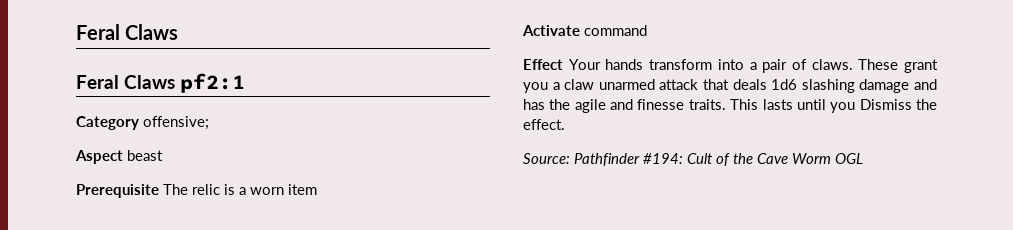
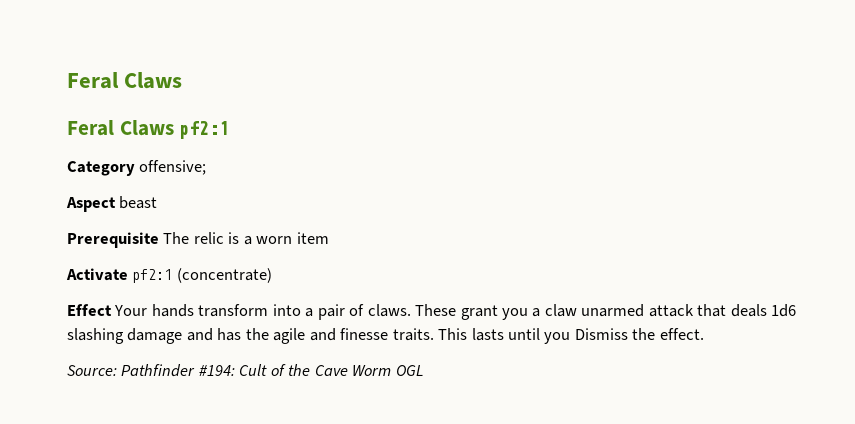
- Activate command
+ Activate pf2:1 (concentrate)

